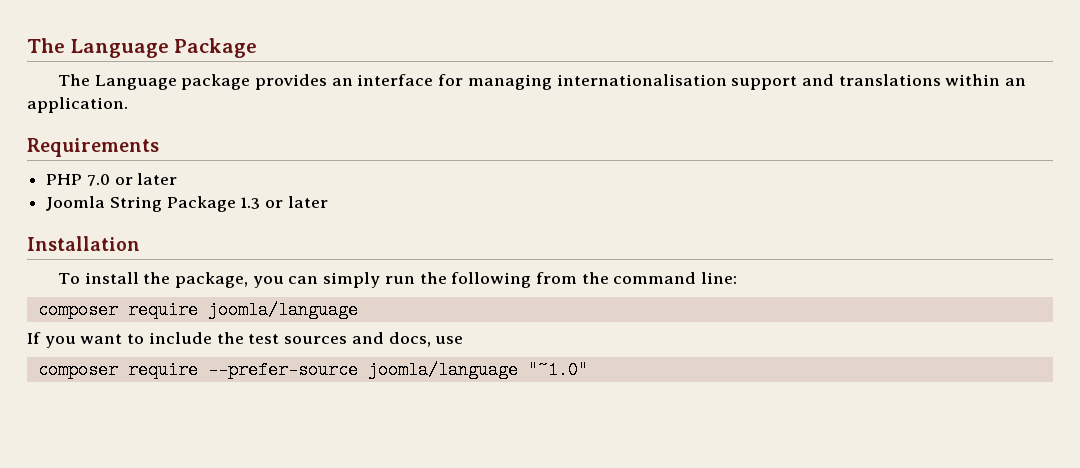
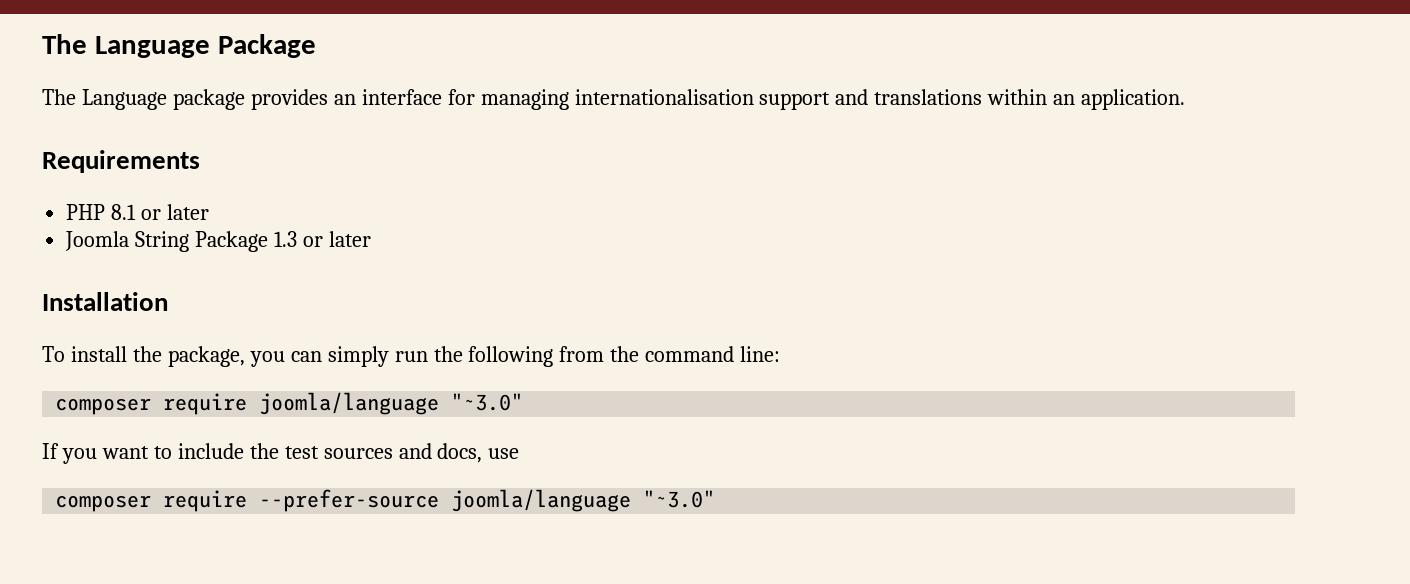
- PHP 7.0 or later
+ PHP 8.1 or later
- composer require joomla/language
+ composer require joomla/language "~3.0"
- composer require --prefer-source joomla/language "~1.0"
+ composer require --prefer-source joomla/language "~3.0"

